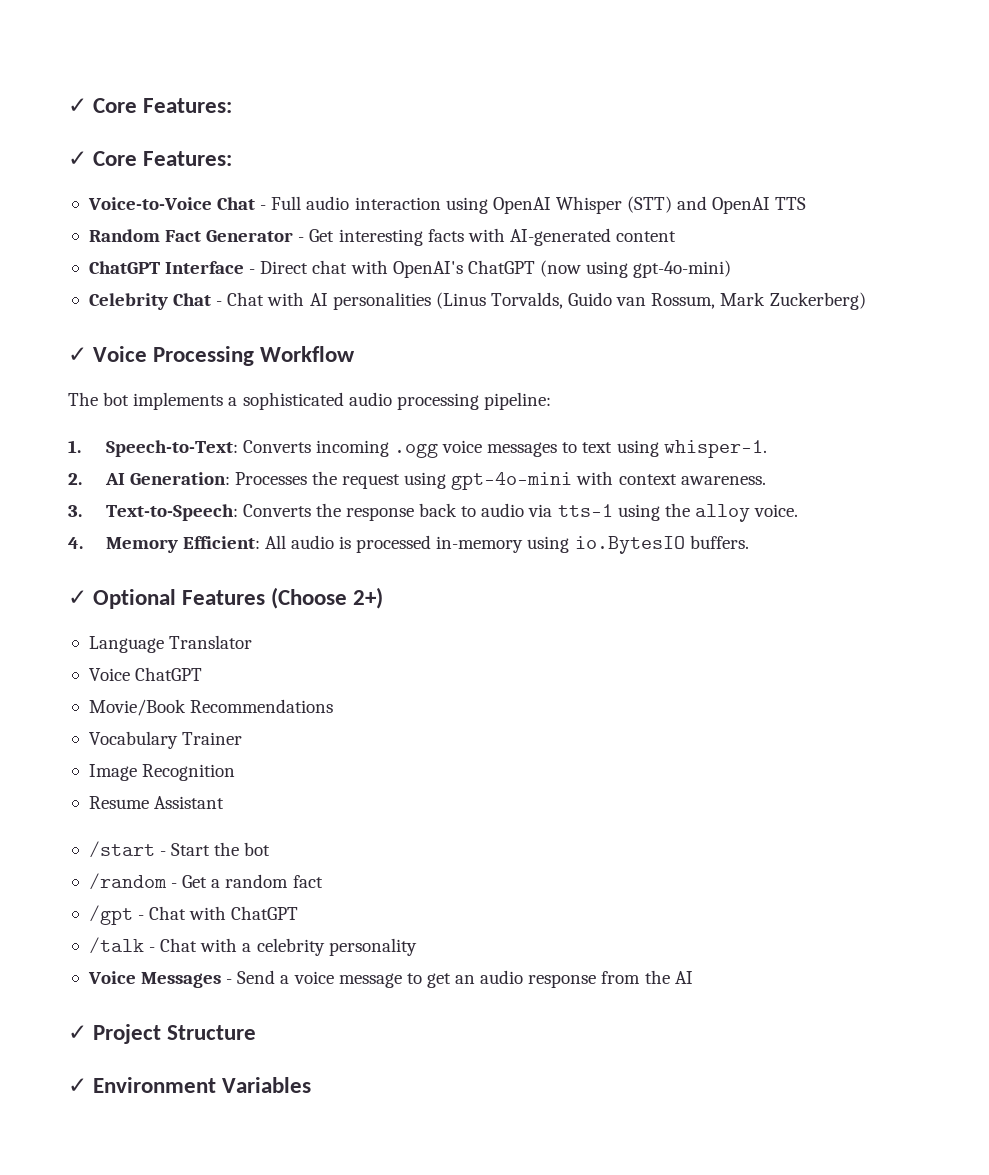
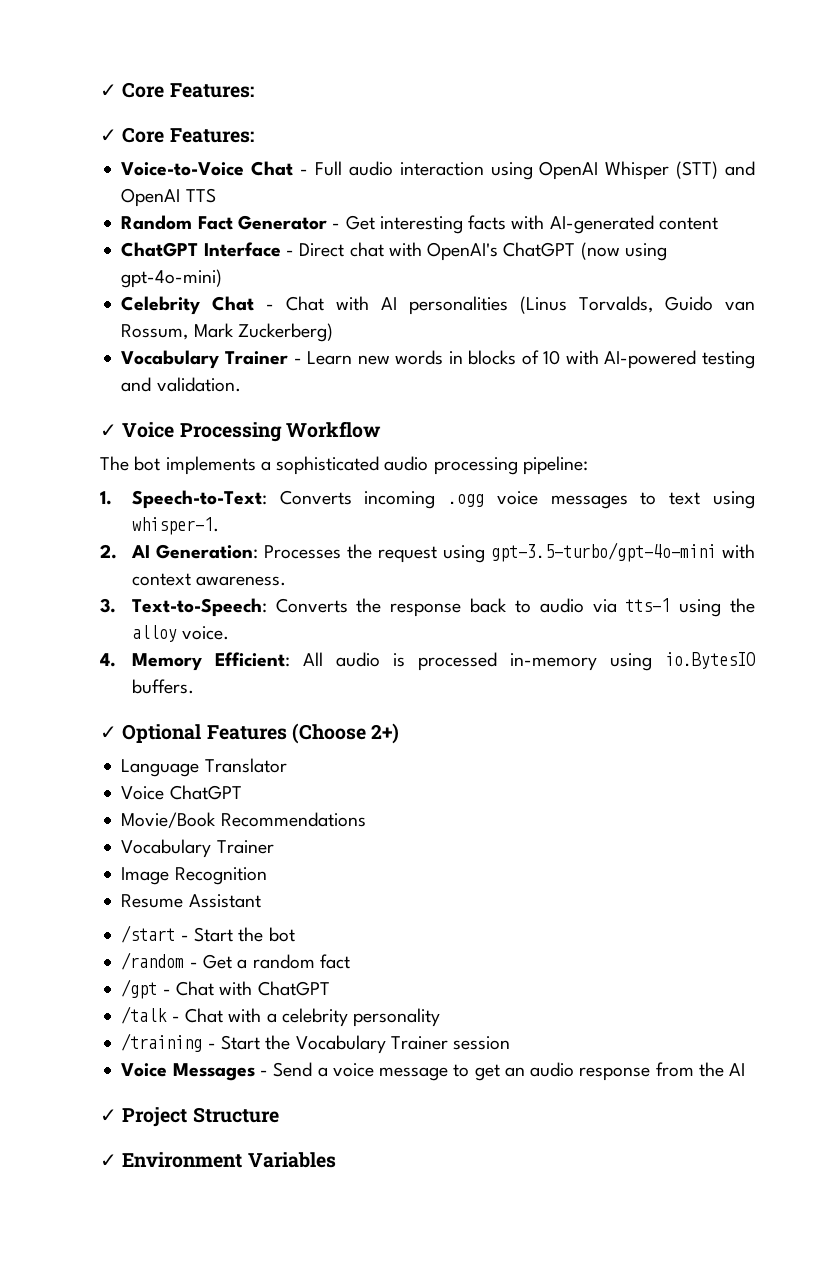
+ Vocabulary Trainer - Learn new words in blocks of 10 with AI-powered testing and validation.
- 2. AI Generation: Processes the request using gpt-4o-mini with context awareness.
+ 2. AI Generation: Processes the request using gpt-3.5-turbo/gpt-4o-mini with context awareness.
+ /training - Start the Vocabulary Trainer session

